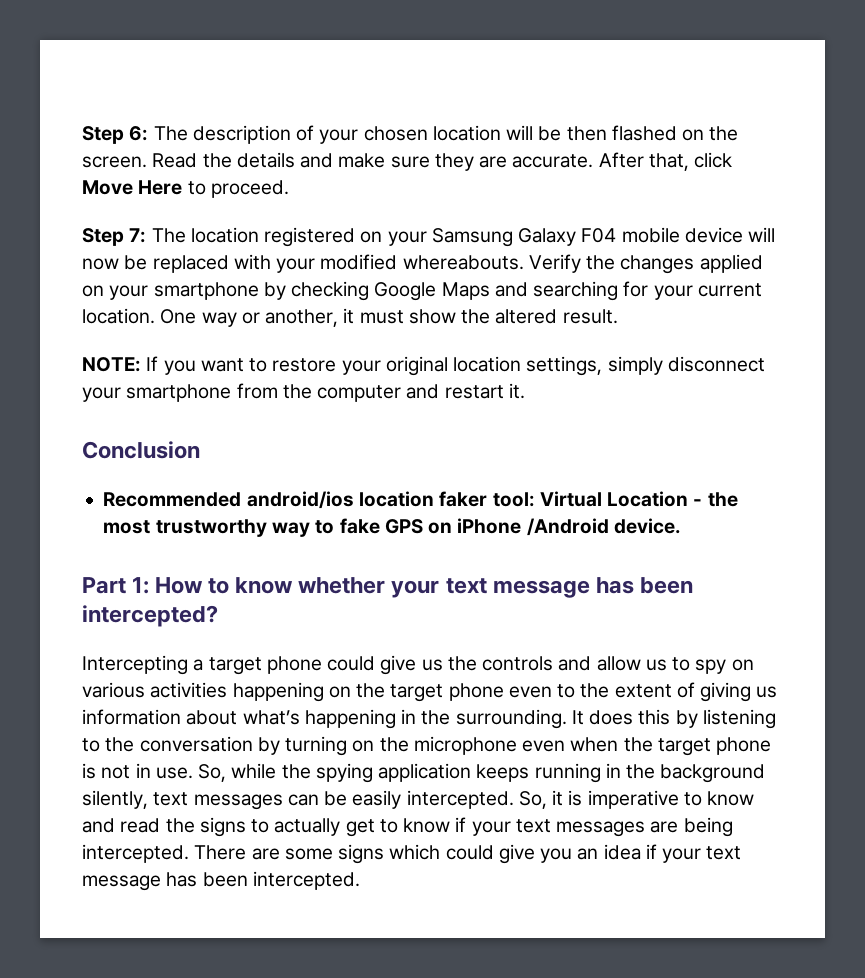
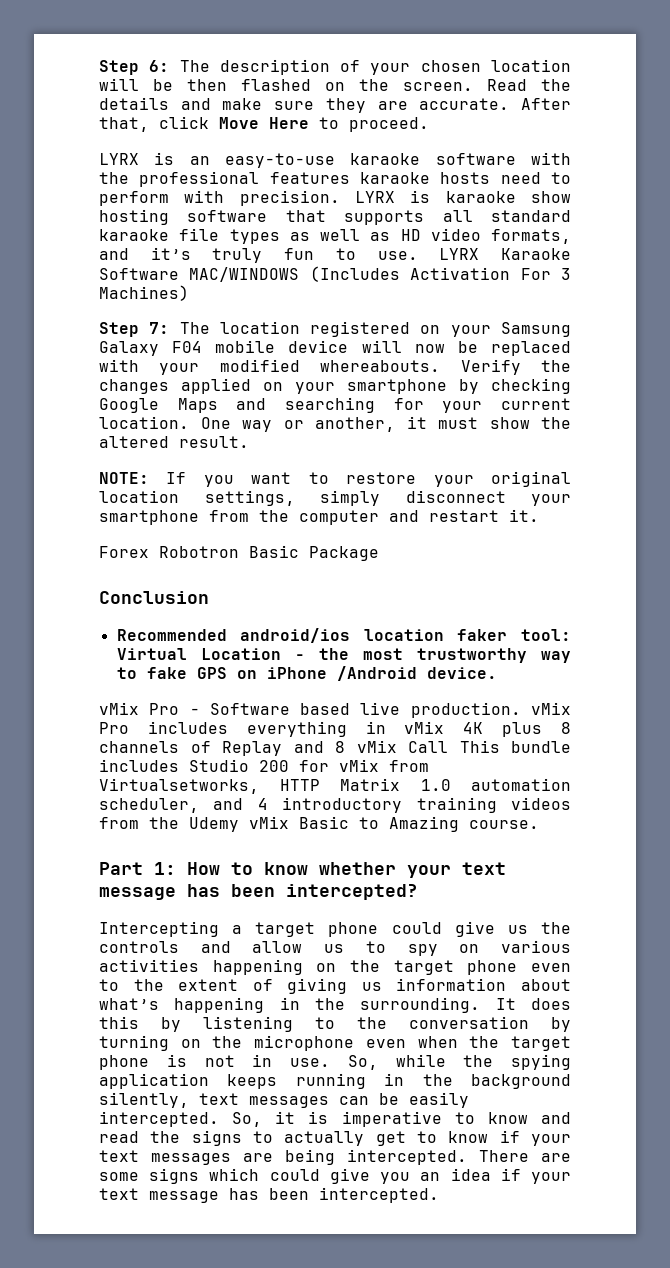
+ LYRX is an easy-to-use karaoke software with the professional features karaoke hosts need to perform with precision. LYRX is karaoke show hosting software that supports all standard karaoke file types as well as HD video formats, and it’s truly fun to use. LYRX Karaoke Software MAC/WINDOWS (Includes Activation For 3 Machines)
+ Forex Robotron Basic Package
+ vMix Pro - Software based live production. vMix Pro includes everything in vMix 4K plus 8 channels of Replay and 8 vMix Call This bundle includes Studio 200 for vMix from Virtualsetworks, HTTP Matrix 1.0 automation scheduler, and 4 introductory training videos from the Udemy vMix Basic to Amazing course.

